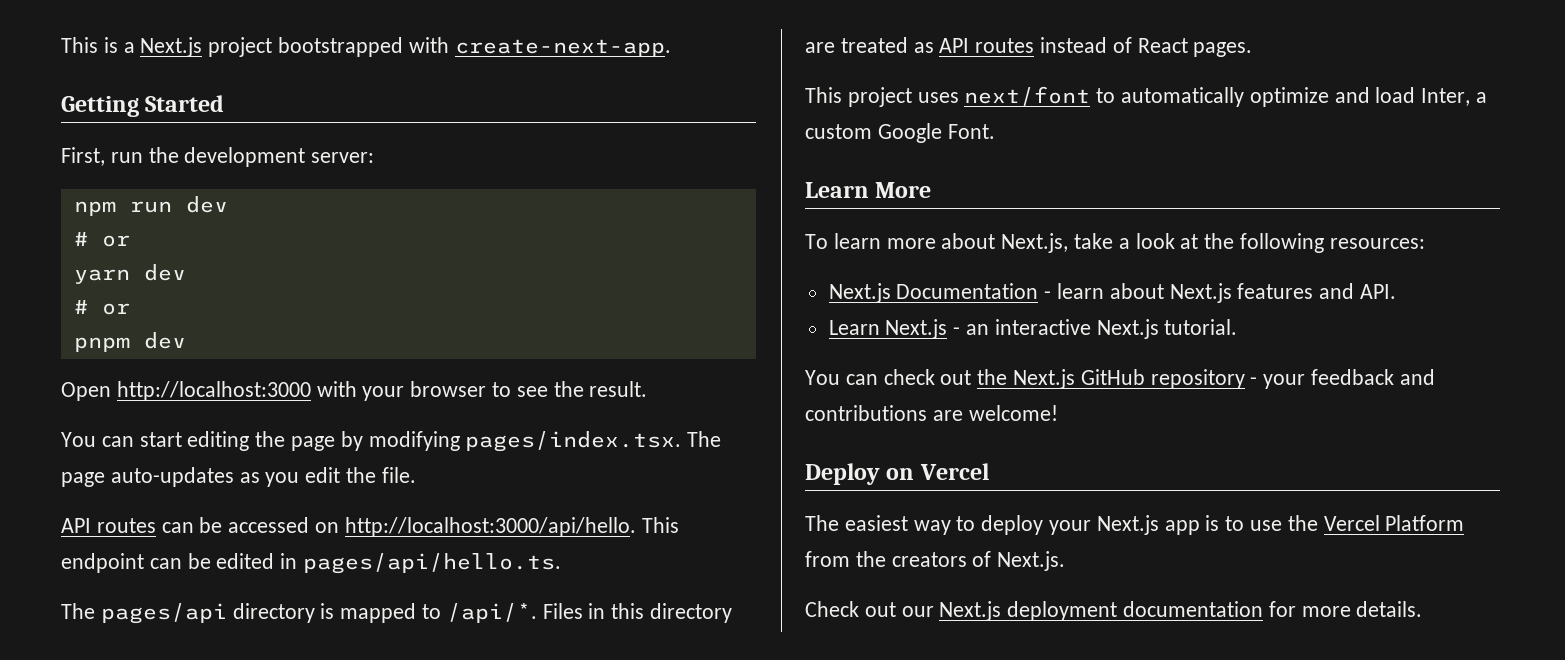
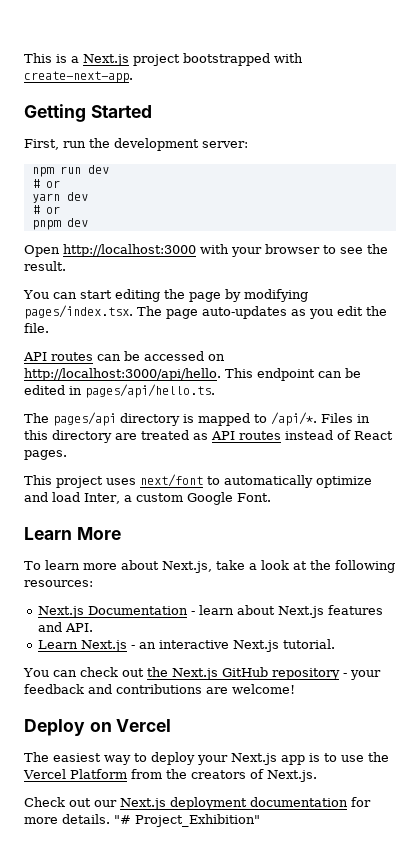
+ "# Project_Exhibition"

